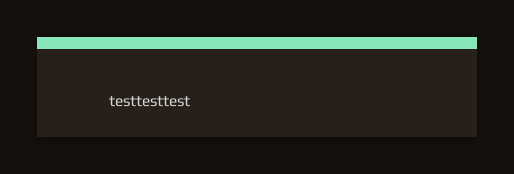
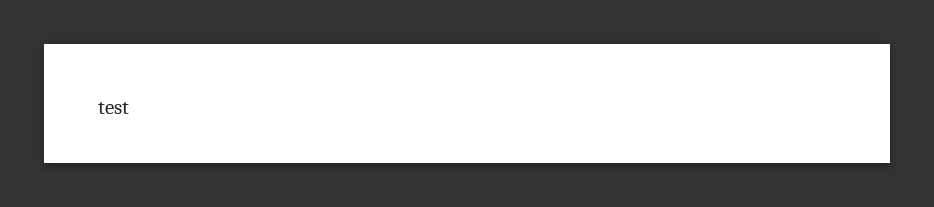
- testtesttest
+ test

